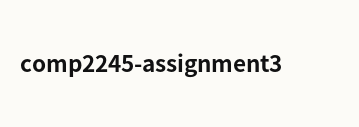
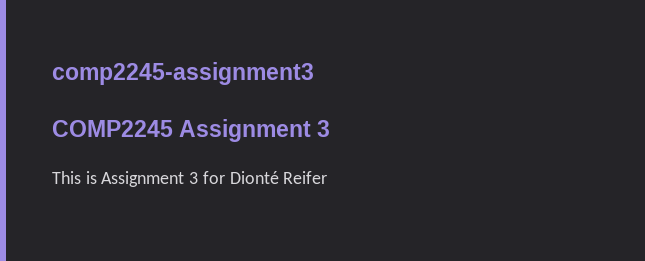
+ COMP2245 Assignment 3
+ This is Assignment 3 for Dionté Reifer

